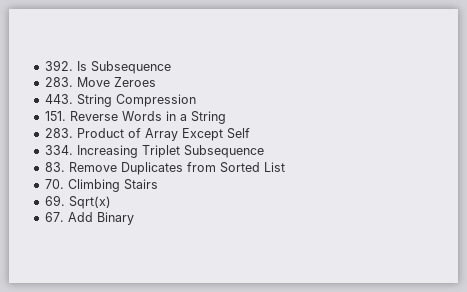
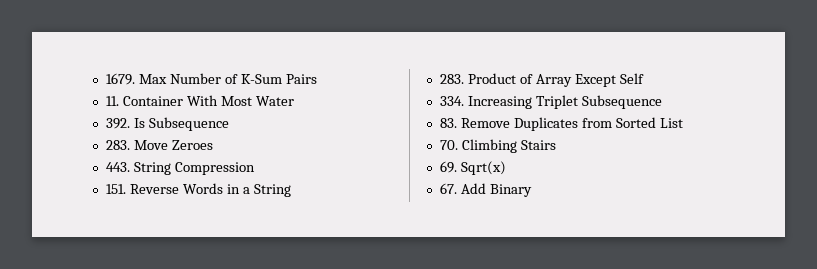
+ 1679. Max Number of K-Sum Pairs
+ 11. Container With Most Water

